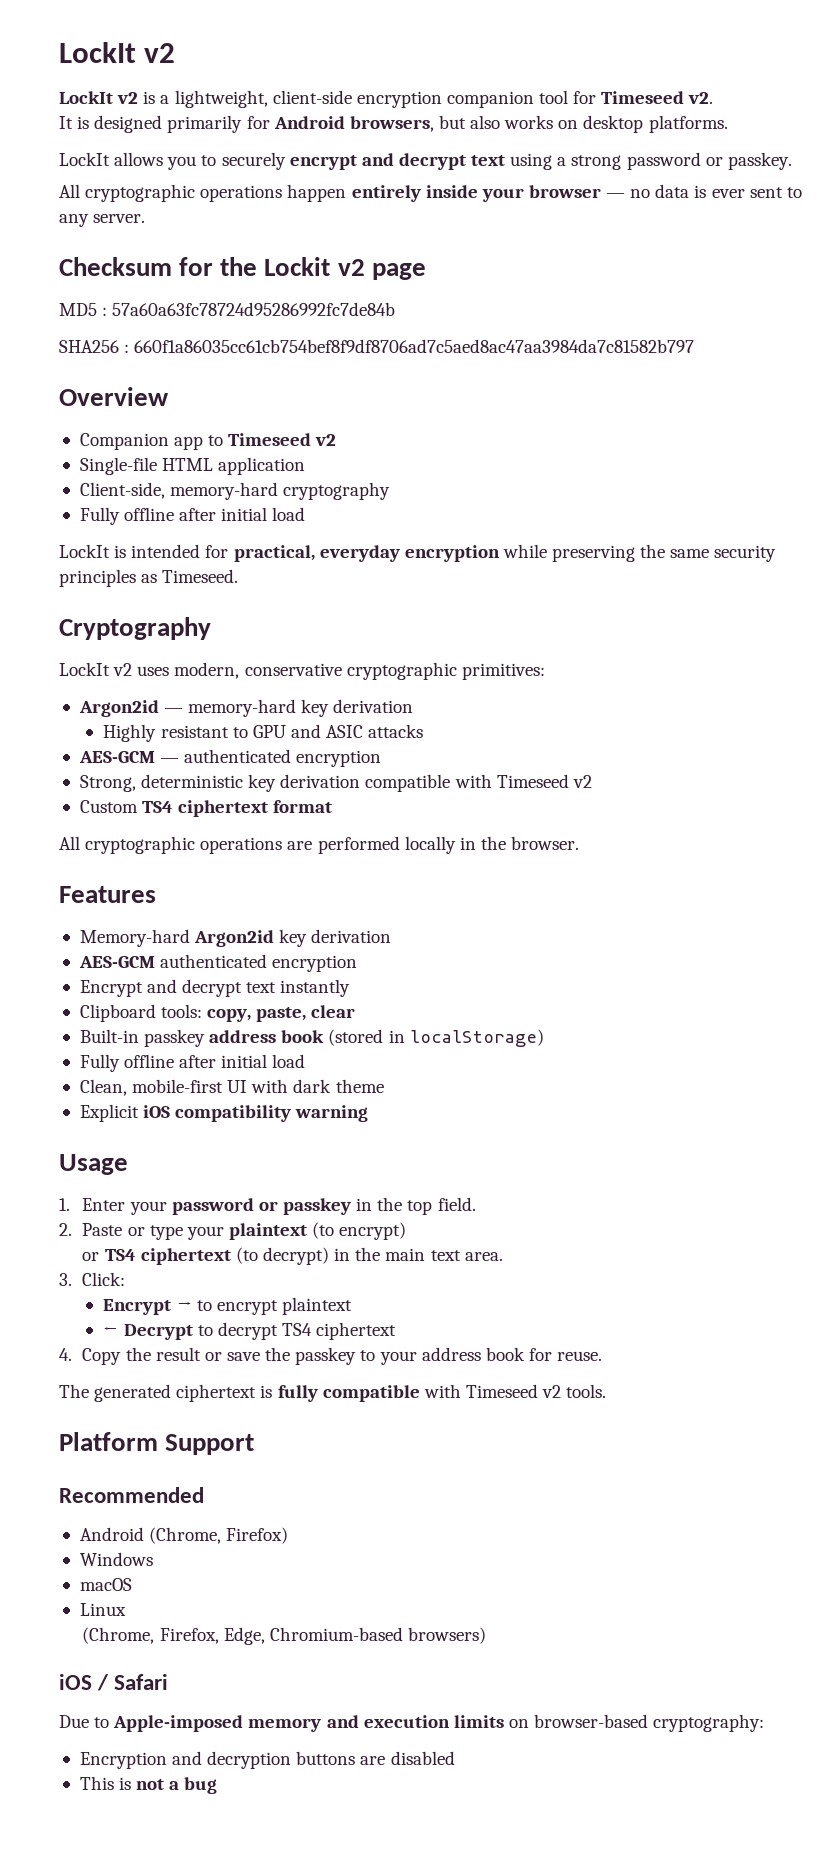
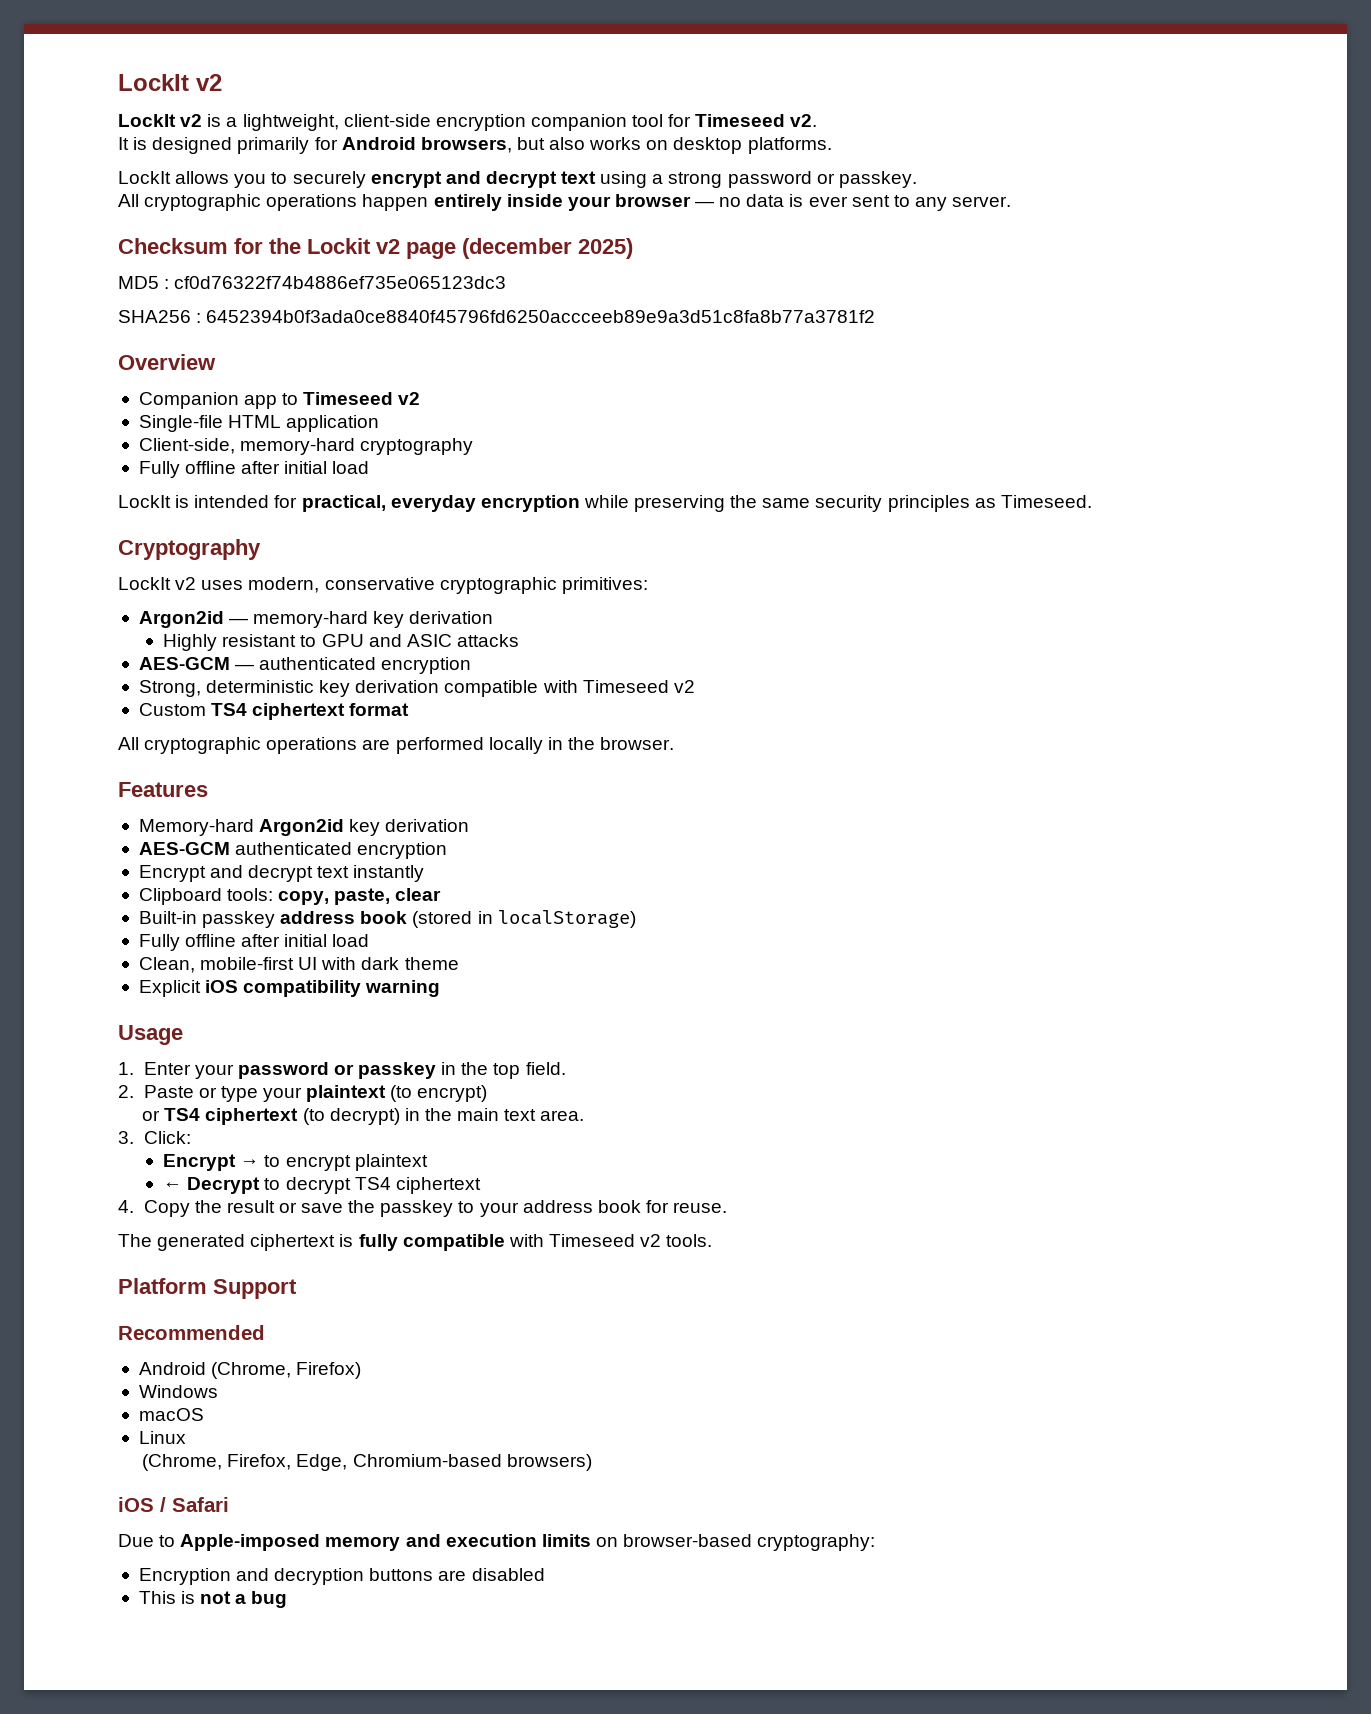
- Checksum for the Lockit v2 page
+ Checksum for the Lockit v2 page (december 2025)
- MD5 : 57a60a63fc78724d95286992fc7de84b
+ MD5 : cf0d76322f74b4886ef735e065123dc3
- SHA256 : 660f1a86035cc61cb754bef8f9df8706ad7c5aed8ac47aa3984da7c81582b797
+ SHA256 : 6452394b0f3ada0ce8840f45796fd6250accceeb89e9a3d51c8fa8b77a3781f2

